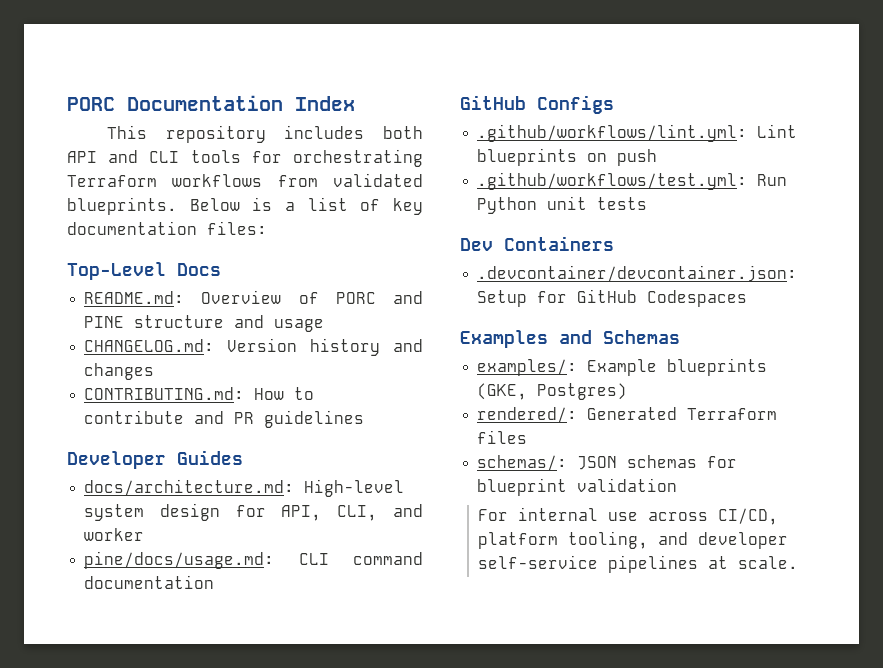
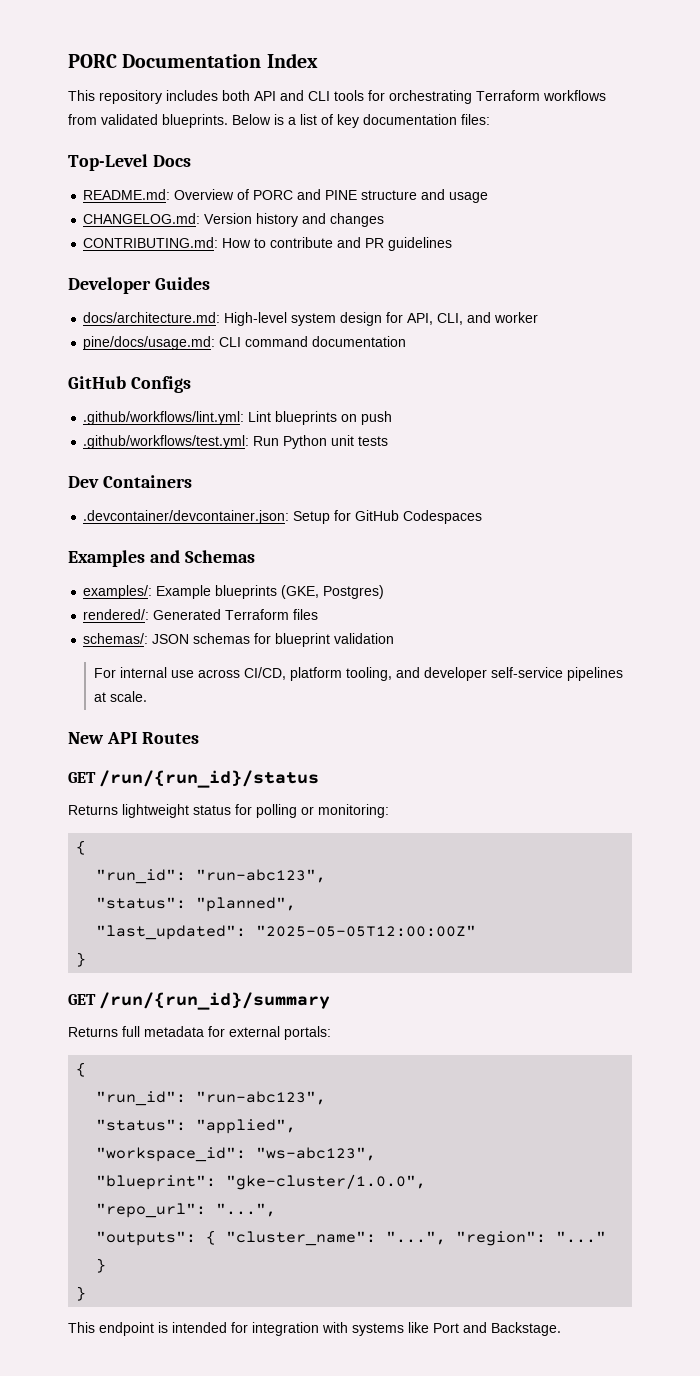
+ New API Routes
+ GET /run/{run_id}/status
+ Returns lightweight status for polling or monitoring:
+ {
+ "run_id": "run-abc123",
+ "status": "planned",
+ "last_updated": "2025-05-05T12:00:00Z"
+ }
+ GET /run/{run_id}/summary
+ Returns full metadata for external portals:
+ {
+ "run_id": "run-abc123",
+ "status": "applied",
+ "workspace_id": "ws-abc123",
+ "blueprint": "gke-cluster/1.0.0",
+ "repo_url": "...",
+ "outputs": { "cluster_name": "...", "region": "..." }
+ }
+ This endpoint is intended for integration with systems like Port and Backstage.

